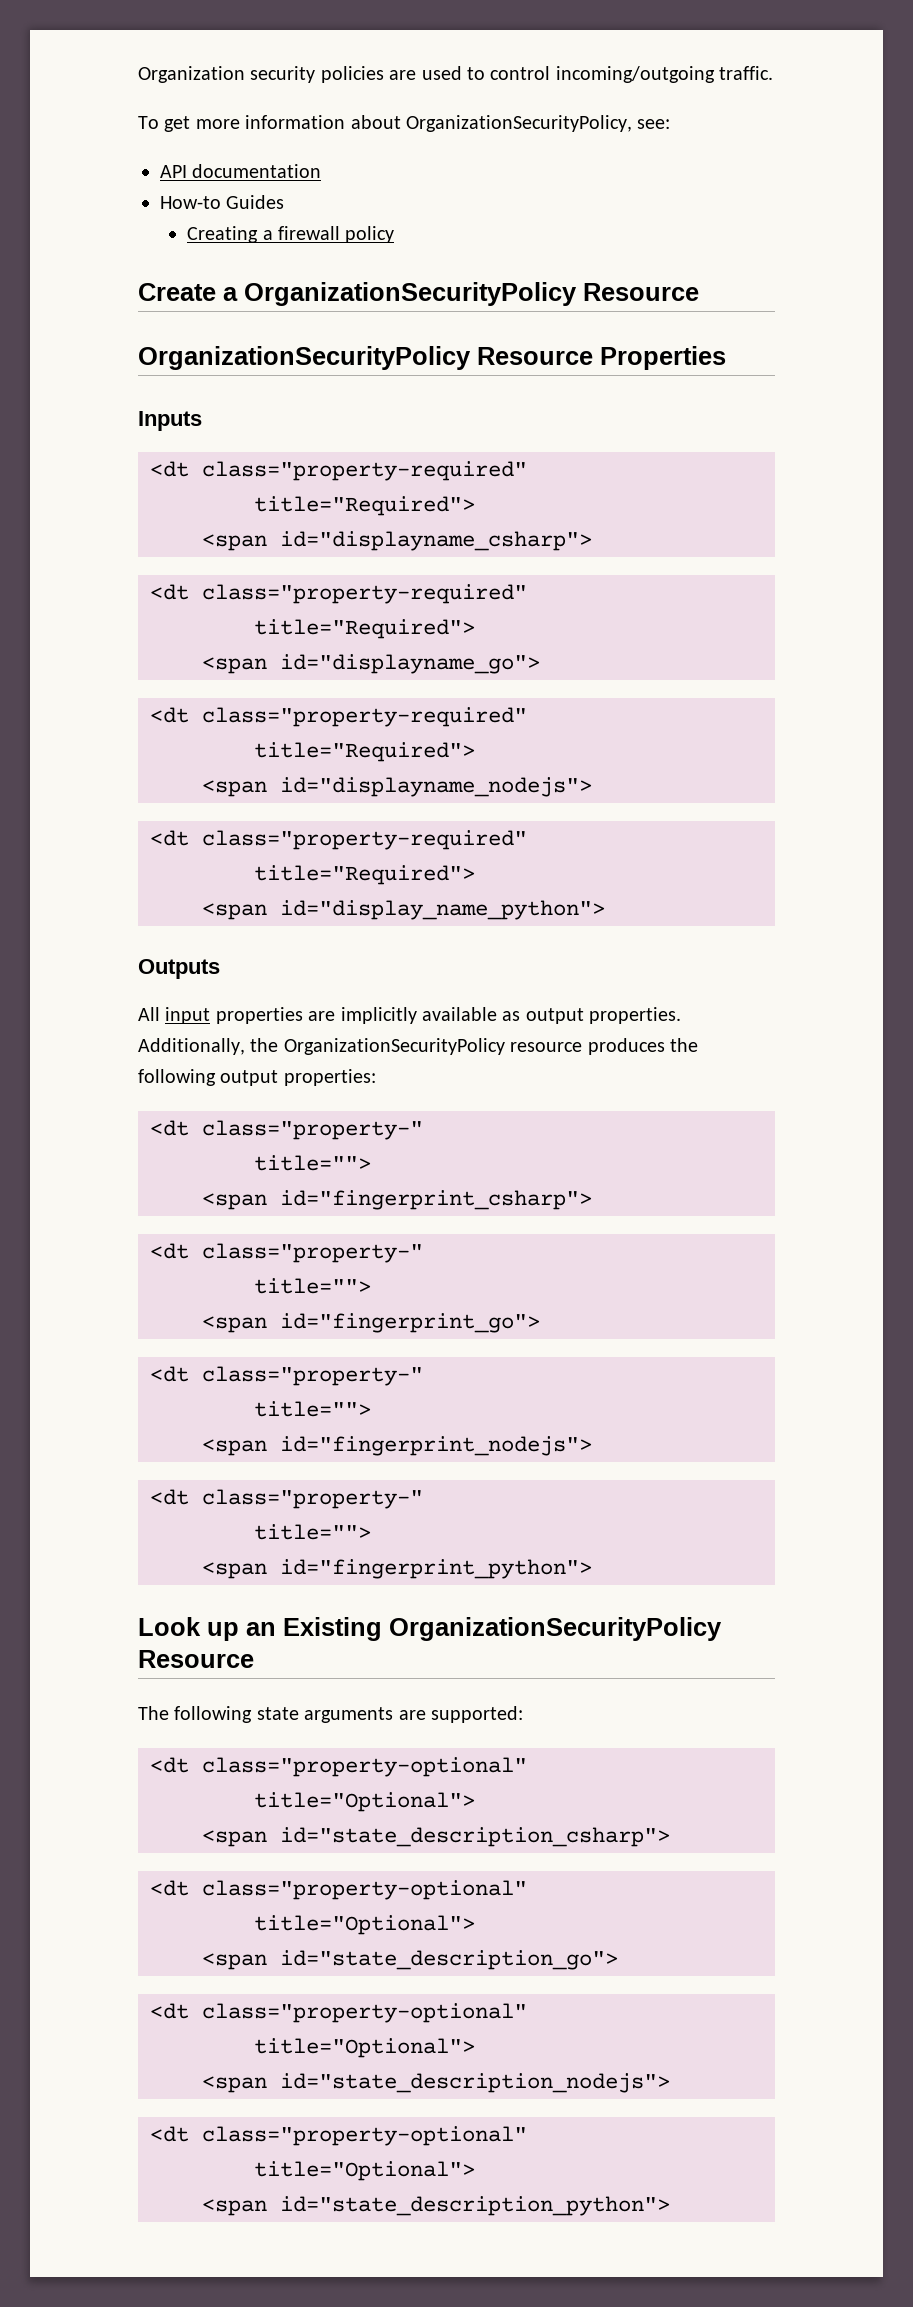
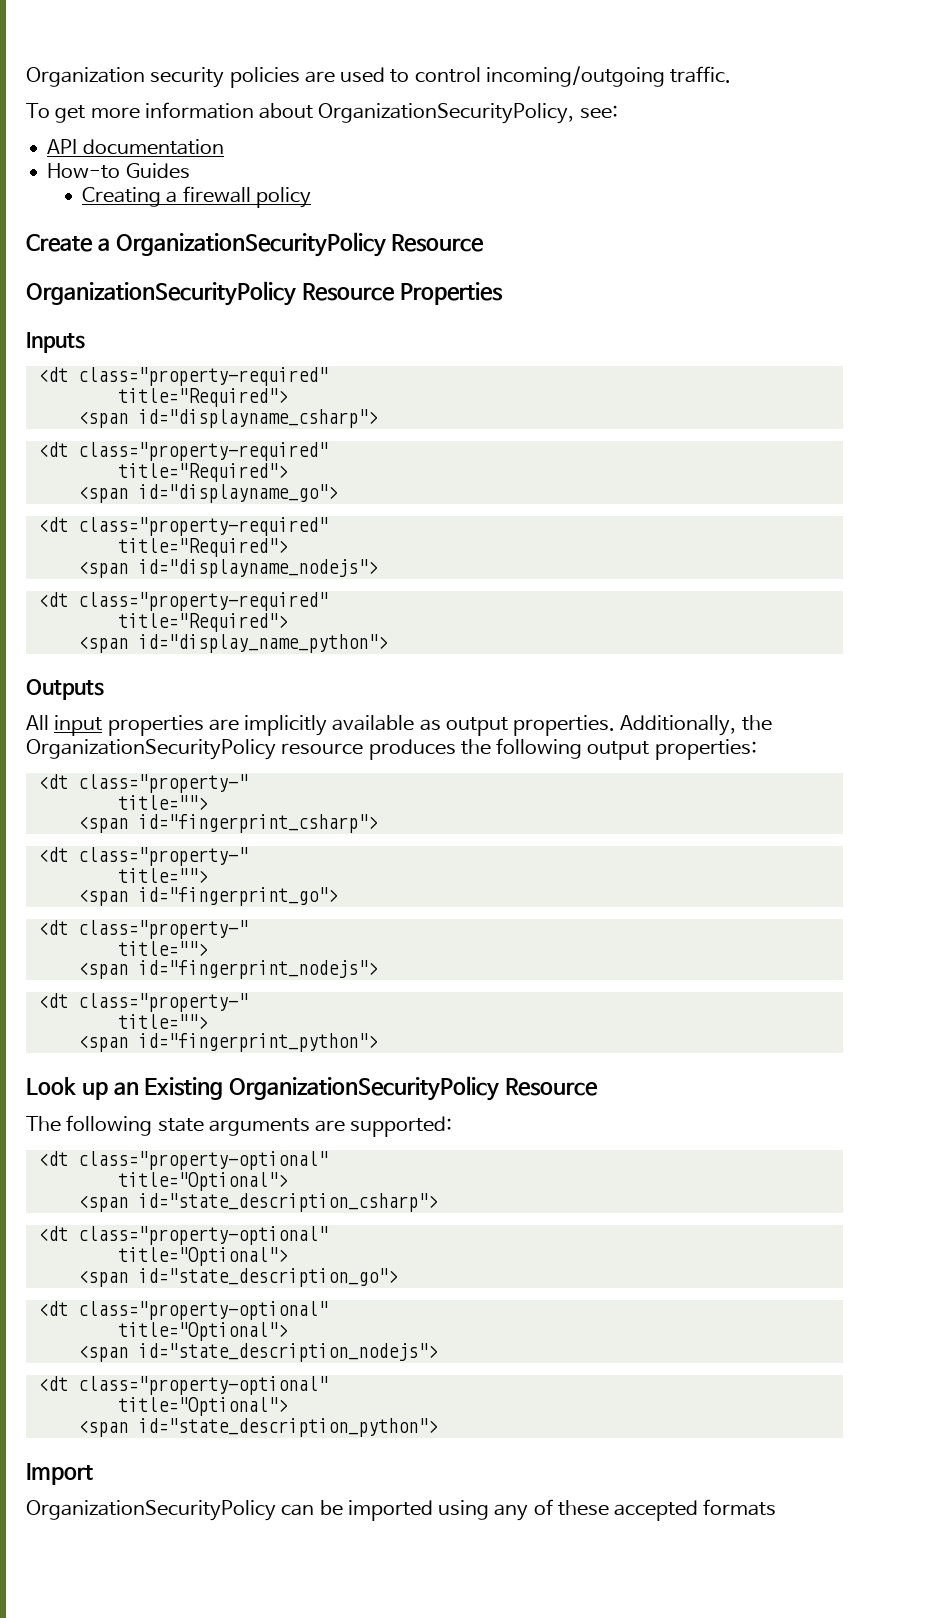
+ Import
+ OrganizationSecurityPolicy can be imported using any of these accepted formats

